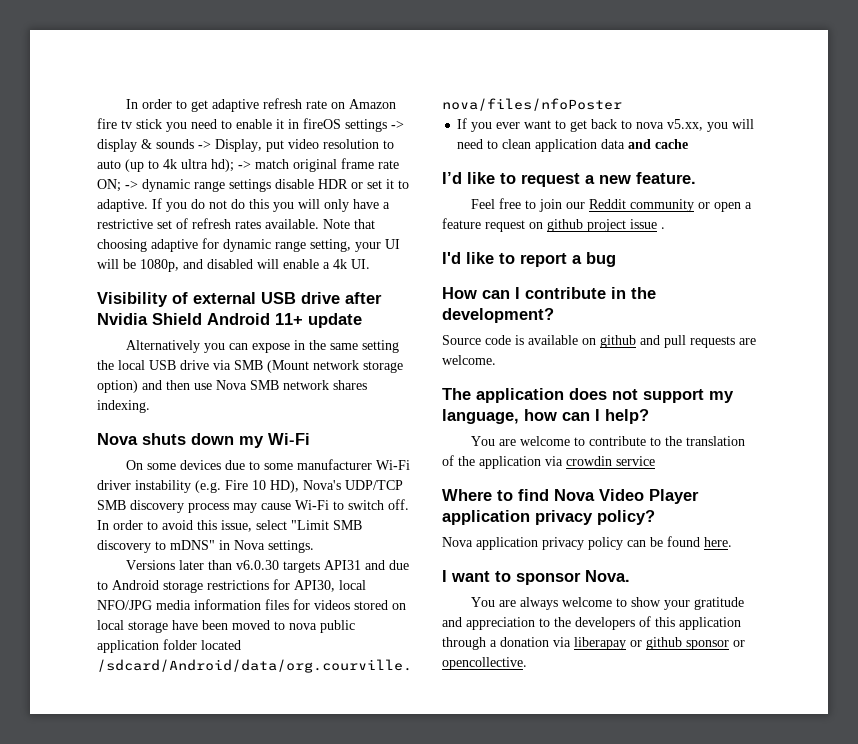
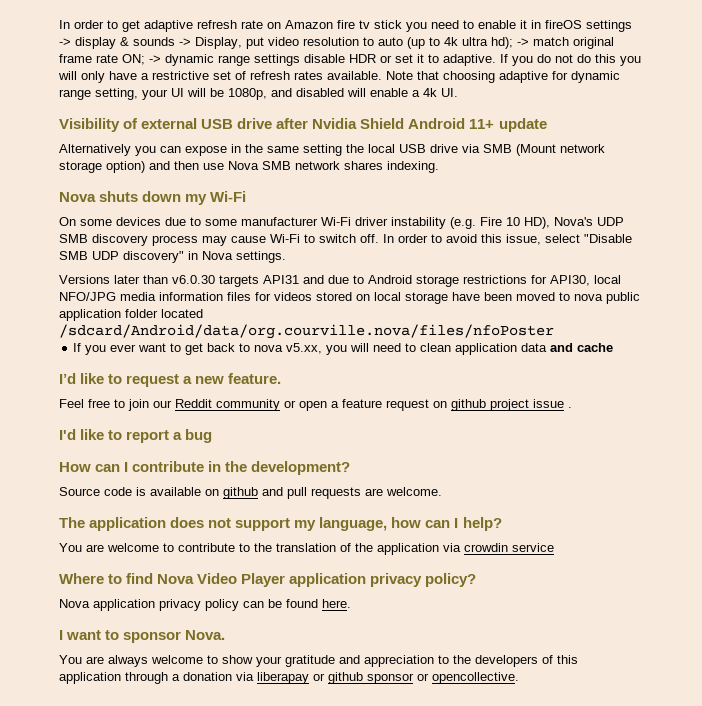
- On some devices due to some manufacturer Wi-Fi driver instability (e.g. Fire 10 HD), Nova's UDP/TCP SMB discovery process may cause Wi-Fi to switch off.
+ On some devices due to some manufacturer Wi-Fi driver instability (e.g. Fire 10 HD), Nova's UDP SMB discovery process may cause Wi-Fi to switch off.
- In order to avoid this issue, select "Limit SMB discovery to mDNS" in Nova settings.
+ In order to avoid this issue, select "Disable SMB UDP discovery" in Nova settings.

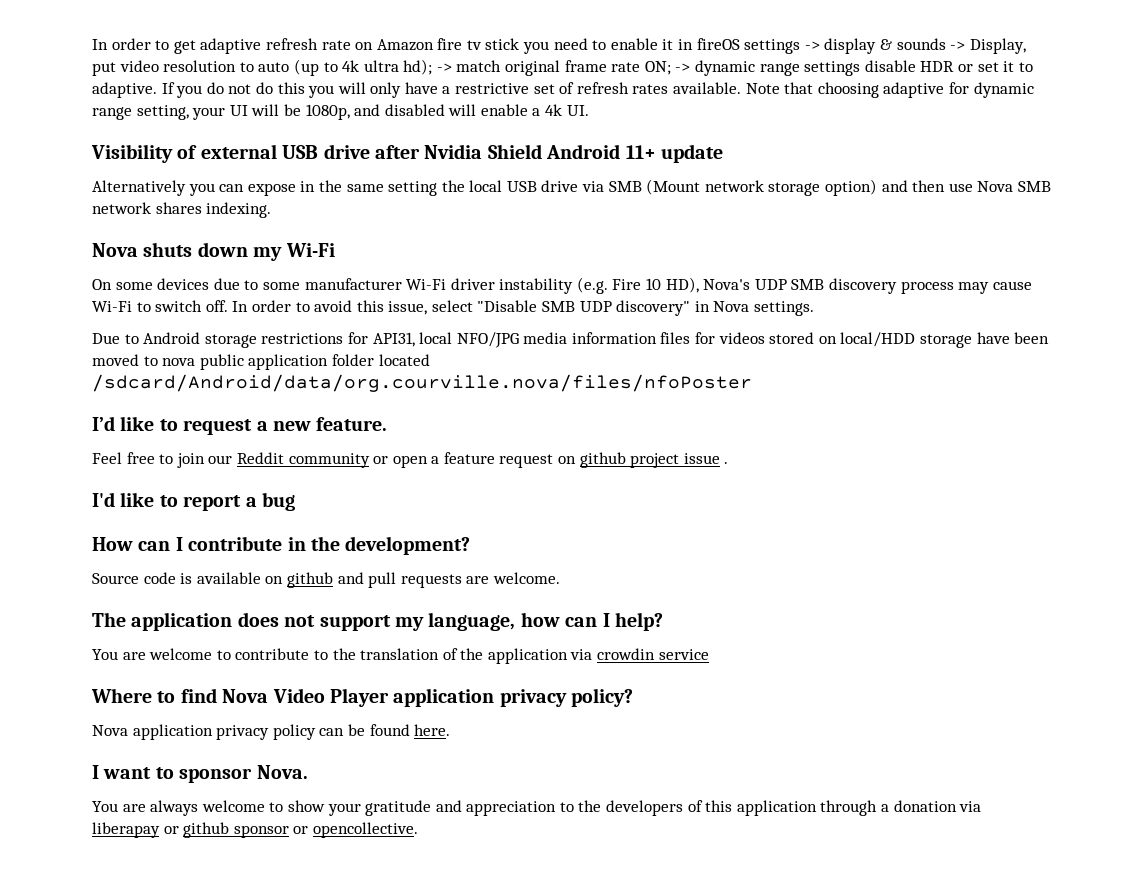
- Versions later than v6.0.30 targets API31 and due to Android storage restrictions for API30, local NFO/JPG media information files for videos stored on local storage have been moved to nova public application folder located /sdcard/Android/data/org.courville.nova/files/nfoPoster
+ Due to Android storage restrictions for API31, local NFO/JPG media information files for videos stored on local/HDD storage have been moved to nova public application folder located /sdcard/Android/data/org.courville.nova/files/nfoPoster
- If you ever want to get back to nova v5.xx, you will need to clean application data and cache

